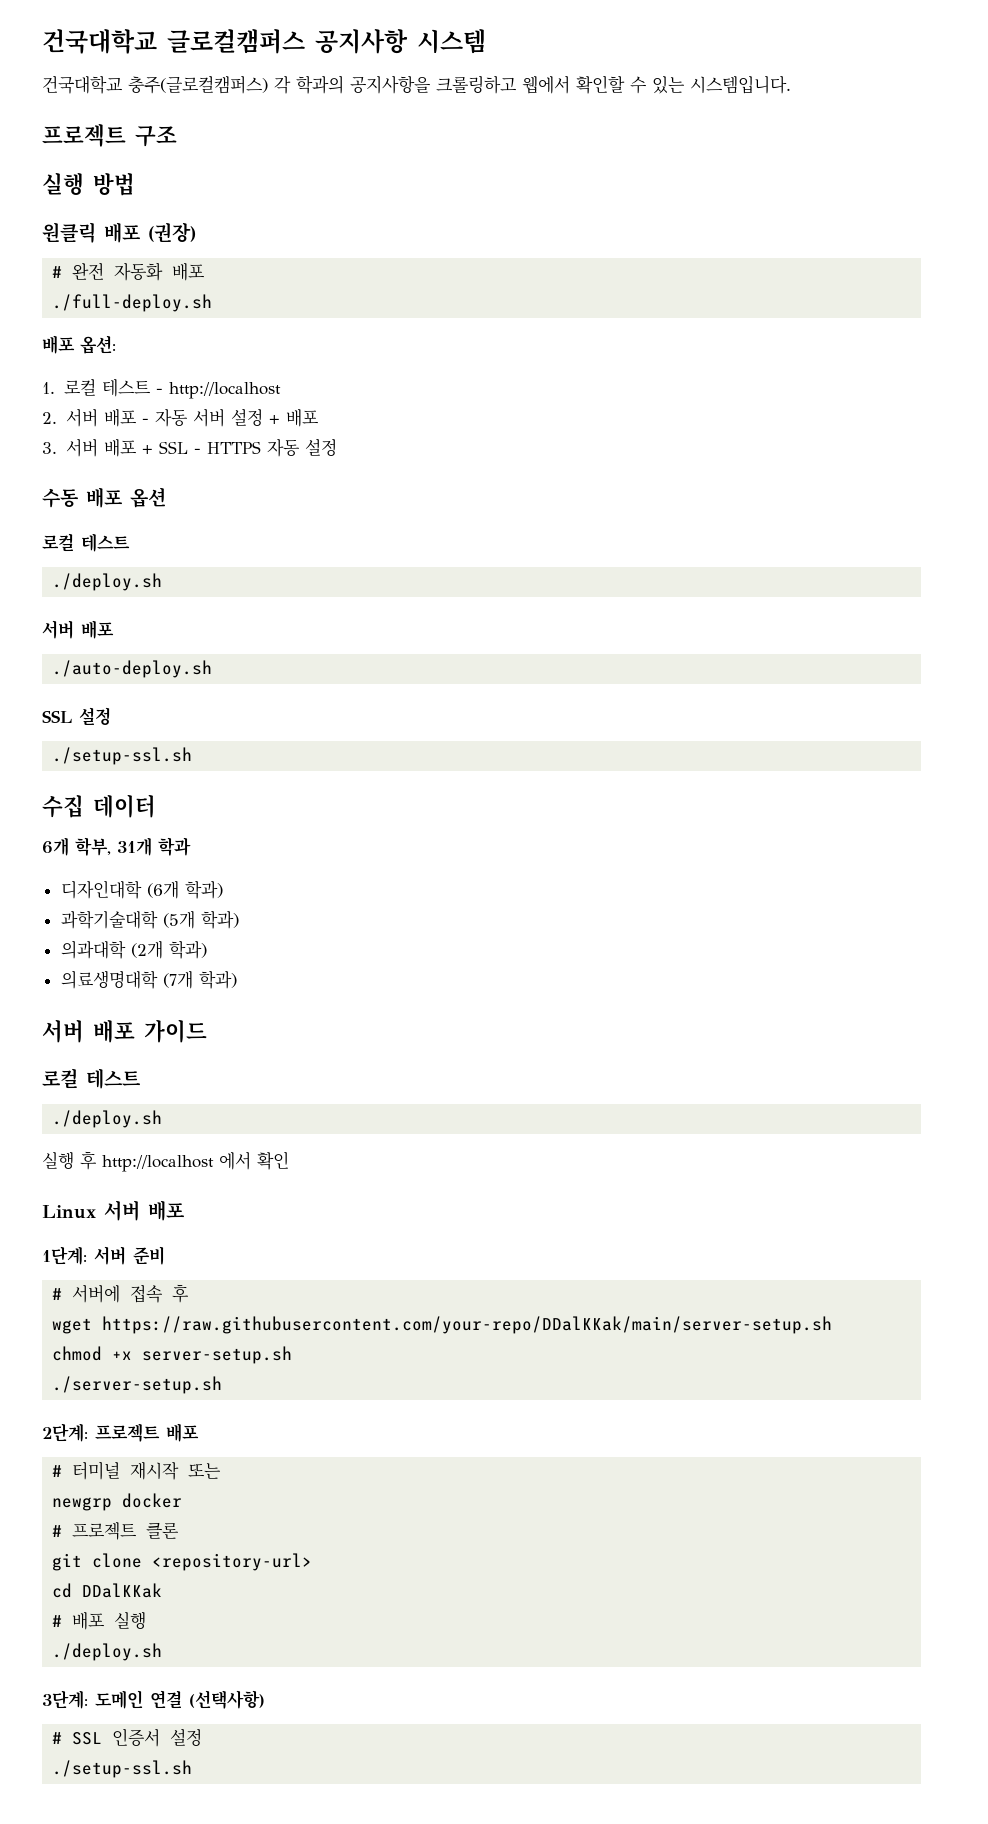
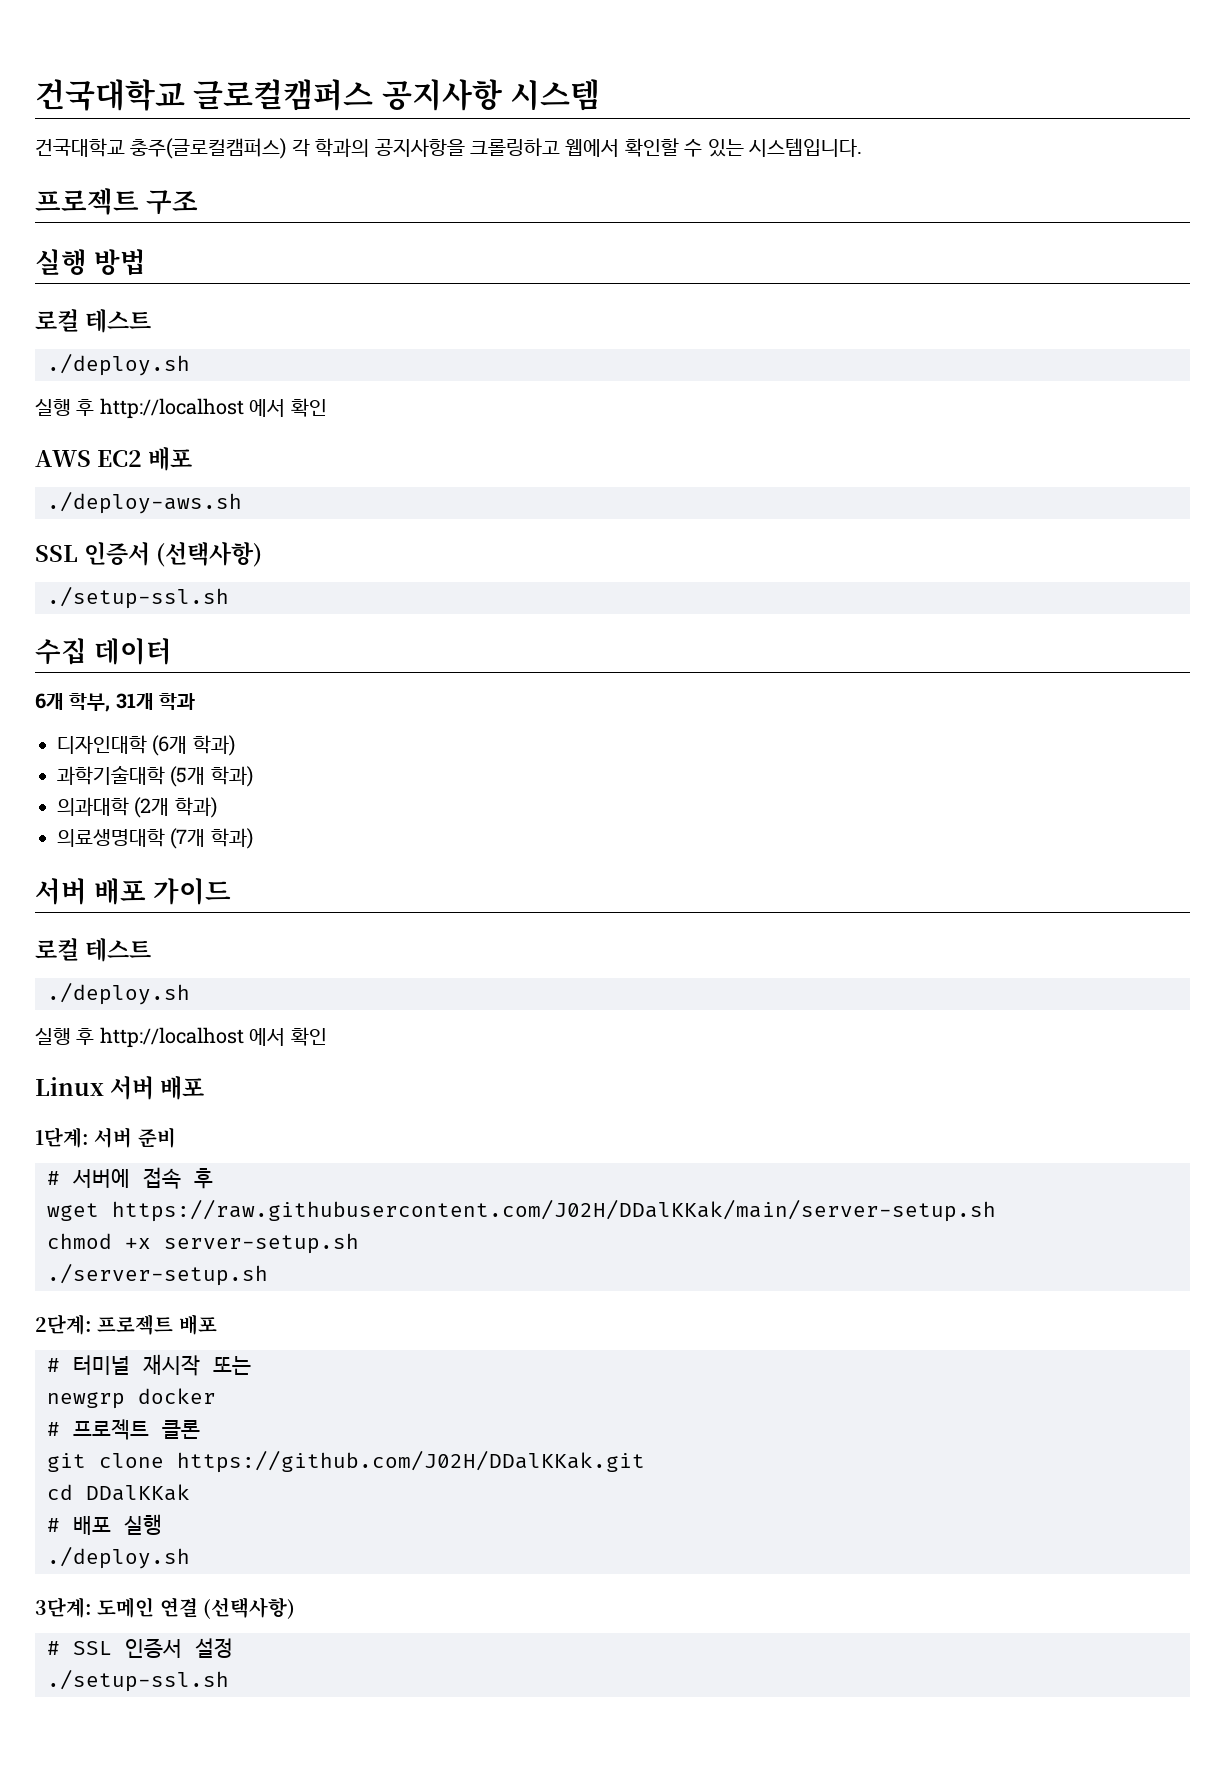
  실행 방법
- 원클릭 배포 (권장)
- # 완전 자동화 배포
- ./full-deploy.sh
- 배포 옵션:
- 1. 로컬 테스트 - http://localhost
- 2. 서버 배포 - 자동 서버 설정 + 배포
- 3. 서버 배포 + SSL - HTTPS 자동 설정
- 수동 배포 옵션
  로컬 테스트
  ./deploy.sh
- 서버 배포
- ./auto-deploy.sh
- SSL 설정
+ 실행 후 http://localhost 에서 확인
+ AWS EC2 배포
+ ./deploy-aws.sh
+ SSL 인증서 (선택사항)
- wget https://raw.githubusercontent.com/your-repo/DDalKKak/main/server-setup.sh
+ wget https://raw.githubusercontent.com/J02H/DDalKKak/main/server-setup.sh
- git clone <repository-url>
+ git clone https://github.com/J02H/DDalKKak.git

